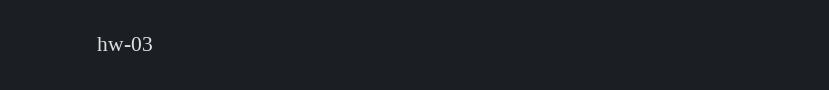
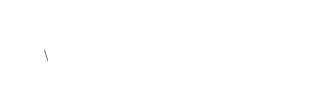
- hw-03
+ \

